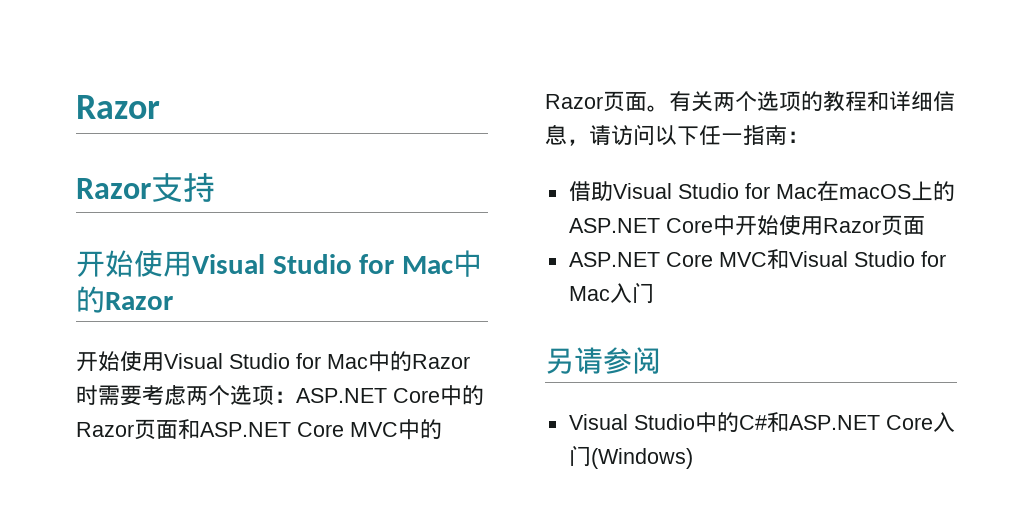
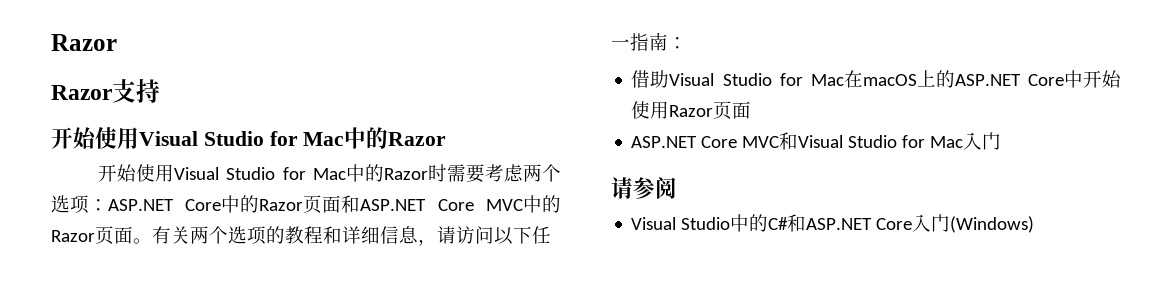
- 另请参阅
+ 请参阅

